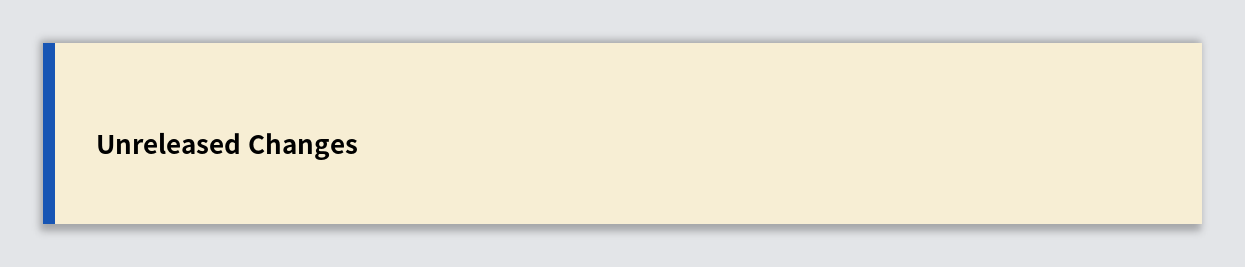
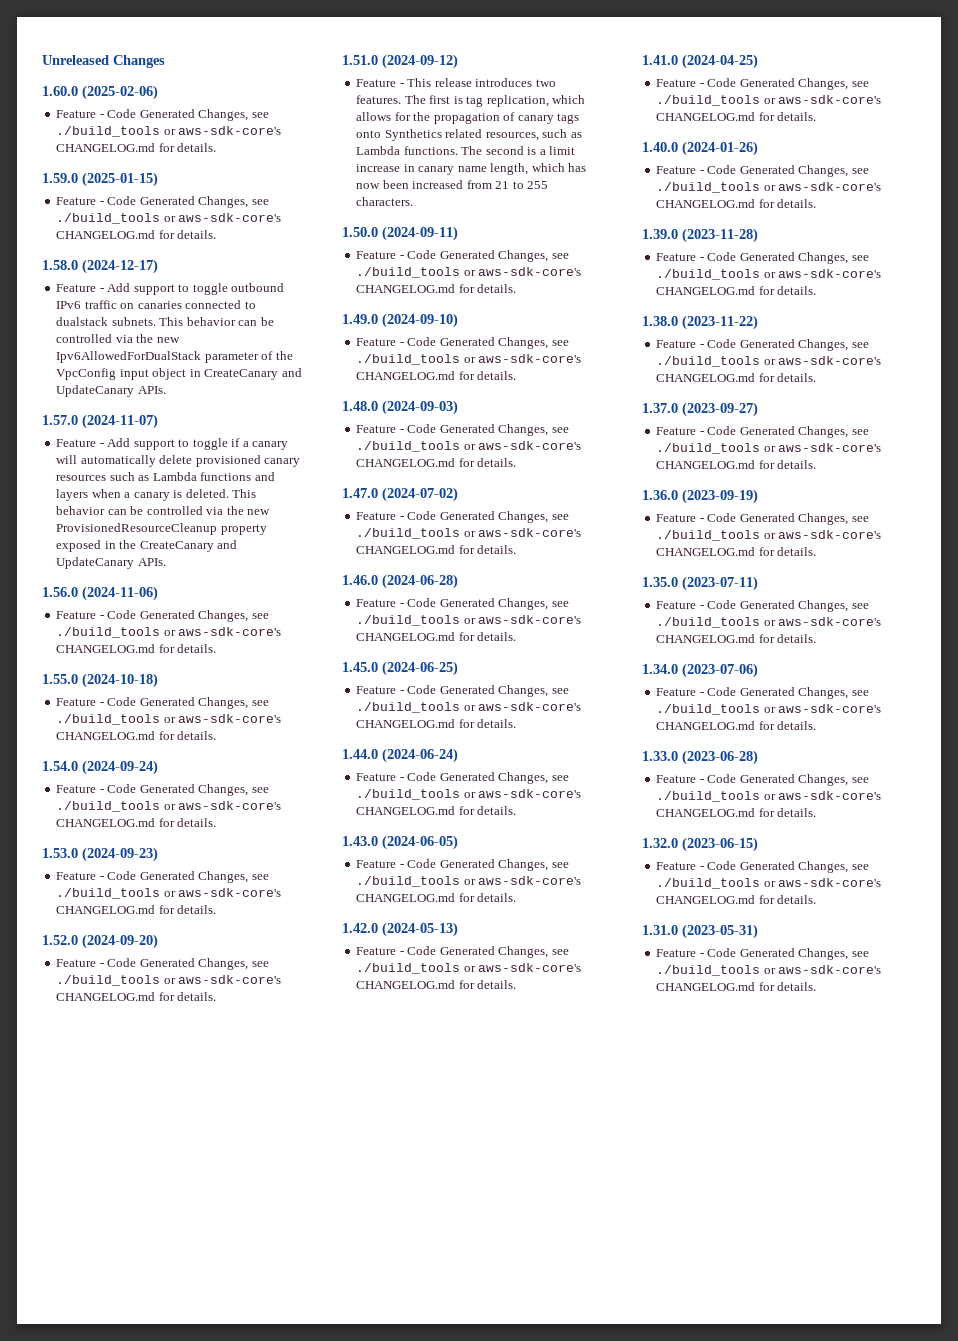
+ 1.60.0 (2025-02-06)
+ Feature - Code Generated Changes, see ./build_tools or aws-sdk-core's CHANGELOG.md for details.
+ 1.59.0 (2025-01-15)
+ Feature - Code Generated Changes, see ./build_tools or aws-sdk-core's CHANGELOG.md for details.
+ 1.58.0 (2024-12-17)
+ Feature - Add support to toggle outbound IPv6 traffic on canaries connected to dualstack subnets. This behavior can be controlled via the new Ipv6AllowedForDualStack parameter of the VpcConfig input object in CreateCanary and UpdateCanary APIs.
+ 1.57.0 (2024-11-07)
+ Feature - Add support to toggle if a canary will automatically delete provisioned canary resources such as Lambda functions and layers when a canary is deleted. This behavior can be controlled via the new ProvisionedResourceCleanup property exposed in the CreateCanary and UpdateCanary APIs.
+ 1.56.0 (2024-11-06)
+ Feature - Code Generated Changes, see ./build_tools or aws-sdk-core's CHANGELOG.md for details.
+ 1.55.0 (2024-10-18)
+ Feature - Code Generated Changes, see ./build_tools or aws-sdk-core's CHANGELOG.md for details.
+ 1.54.0 (2024-09-24)
+ Feature - Code Generated Changes, see ./build_tools or aws-sdk-core's CHANGELOG.md for details.
+ 1.53.0 (2024-09-23)
+ Feature - Code Generated Changes, see ./build_tools or aws-sdk-core's CHANGELOG.md for details.
+ 1.52.0 (2024-09-20)
+ Feature - Code Generated Changes, see ./build_tools or aws-sdk-core's CHANGELOG.md for details.
+ 1.51.0 (2024-09-12)
+ Feature - This release introduces two features. The first is tag replication, which allows for the propagation of canary tags onto Synthetics related resources, such as Lambda functions. The second is a limit increase in canary name length, which has now been increased from 21 to 255 characters.
+ 1.50.0 (2024-09-11)
+ Feature - Code Generated Changes, see ./build_tools or aws-sdk-core's CHANGELOG.md for details.
+ 1.49.0 (2024-09-10)
+ Feature - Code Generated Changes, see ./build_tools or aws-sdk-core's CHANGELOG.md for details.
+ 1.48.0 (2024-09-03)
+ Feature - Code Generated Changes, see ./build_tools or aws-sdk-core's CHANGELOG.md for details.
+ 1.47.0 (2024-07-02)
+ Feature - Code Generated Changes, see ./build_tools or aws-sdk-core's CHANGELOG.md for details.
+ 1.46.0 (2024-06-28)
+ Feature - Code Generated Changes, see ./build_tools or aws-sdk-core's CHANGELOG.md for details.
+ 1.45.0 (2024-06-25)
+ Feature - Code Generated Changes, see ./build_tools or aws-sdk-core's CHANGELOG.md for details.
+ 1.44.0 (2024-06-24)
+ Feature - Code Generated Changes, see ./build_tools or aws-sdk-core's CHANGELOG.md for details.
+ 1.43.0 (2024-06-05)
+ Feature - Code Generated Changes, see ./build_tools or aws-sdk-core's CHANGELOG.md for details.
+ 1.42.0 (2024-05-13)
+ Feature - Code Generated Changes, see ./build_tools or aws-sdk-core's CHANGELOG.md for details.
+ 1.41.0 (2024-04-25)
+ Feature - Code Generated Changes, see ./build_tools or aws-sdk-core's CHANGELOG.md for details.
+ 1.40.0 (2024-01-26)
+ Feature - Code Generated Changes, see ./build_tools or aws-sdk-core's CHANGELOG.md for details.
+ 1.39.0 (2023-11-28)
+ Feature - Code Generated Changes, see ./build_tools or aws-sdk-core's CHANGELOG.md for details.
+ 1.38.0 (2023-11-22)
+ Feature - Code Generated Changes, see ./build_tools or aws-sdk-core's CHANGELOG.md for details.
+ 1.37.0 (2023-09-27)
+ Feature - Code Generated Changes, see ./build_tools or aws-sdk-core's CHANGELOG.md for details.
+ 1.36.0 (2023-09-19)
+ Feature - Code Generated Changes, see ./build_tools or aws-sdk-core's CHANGELOG.md for details.
+ 1.35.0 (2023-07-11)
+ Feature - Code Generated Changes, see ./build_tools or aws-sdk-core's CHANGELOG.md for details.
+ 1.34.0 (2023-07-06)
+ Feature - Code Generated Changes, see ./build_tools or aws-sdk-core's CHANGELOG.md for details.
+ 1.33.0 (2023-06-28)
+ Feature - Code Generated Changes, see ./build_tools or aws-sdk-core's CHANGELOG.md for details.
+ 1.32.0 (2023-06-15)
+ Feature - Code Generated Changes, see ./build_tools or aws-sdk-core's CHANGELOG.md for details.
+ 1.31.0 (2023-05-31)
+ Feature - Code Generated Changes, see ./build_tools or aws-sdk-core's CHANGELOG.md for details.

